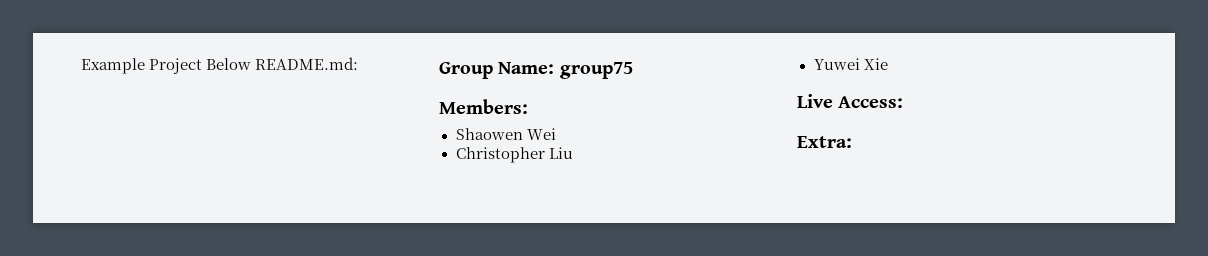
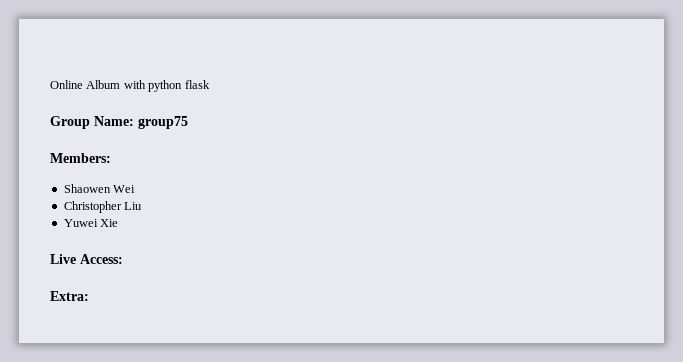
- Example Project Below README.md:
+ Online Album with python flask

